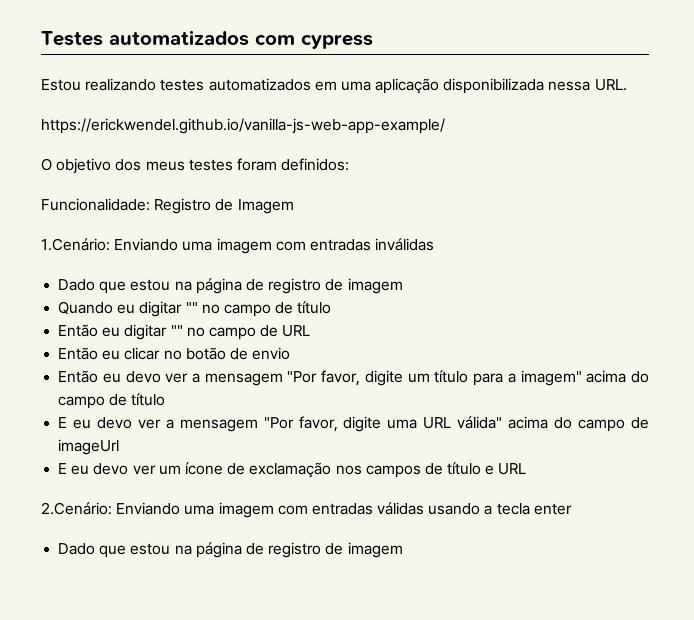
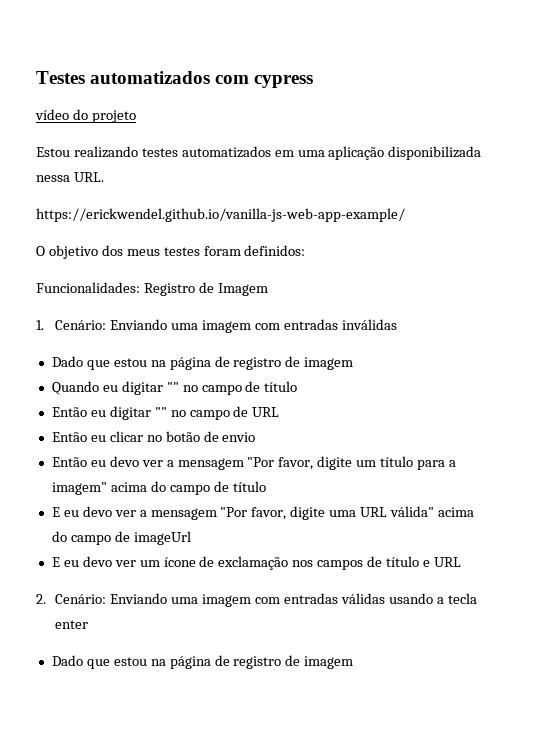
+ vídeo do projeto
- Funcionalidade: Registro de Imagem
+ Funcionalidades: Registro de Imagem
- 1.Cenário: Enviando uma imagem com entradas inválidas
+ 1. Cenário: Enviando uma imagem com entradas inválidas
- 2.Cenário: Enviando uma imagem com entradas válidas usando a tecla enter
+ 2. Cenário: Enviando uma imagem com entradas válidas usando a tecla enter

